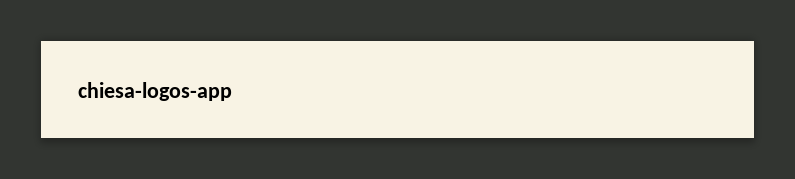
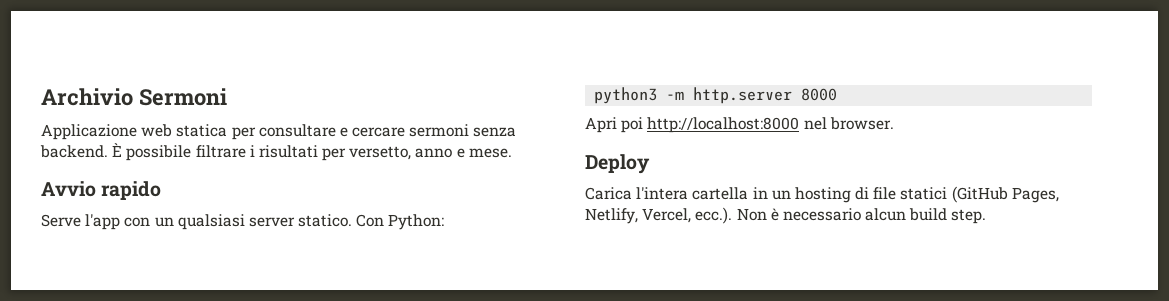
- chiesa-logos-app
+ Archivio Sermoni
+ Applicazione web statica per consultare e cercare sermoni senza backend. È possibile filtrare i risultati per versetto, anno e mese.
+ Avvio rapido
+ Serve l'app con un qualsiasi server statico. Con Python:
+ python3 -m http.server 8000
+ Apri poi http://localhost:8000 nel browser.
+ Deploy
+ Carica l'intera cartella in un hosting di file statici (GitHub Pages, Netlify, Vercel, ecc.). Non è necessario alcun build step.

